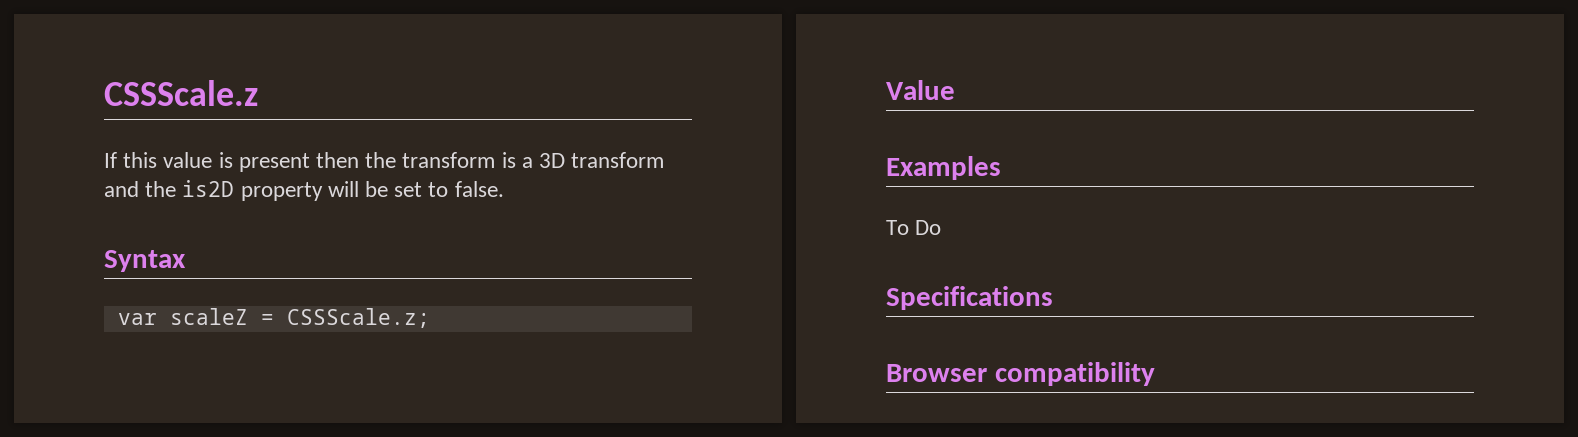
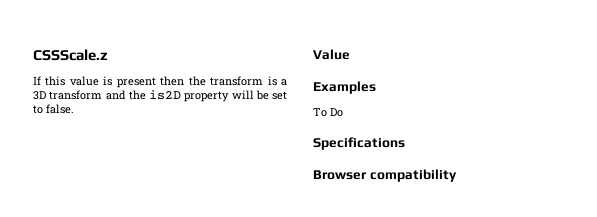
- Syntax
- var scaleZ = CSSScale.z;

